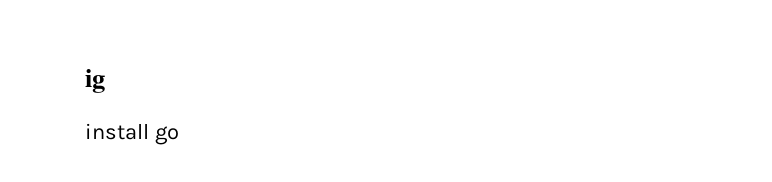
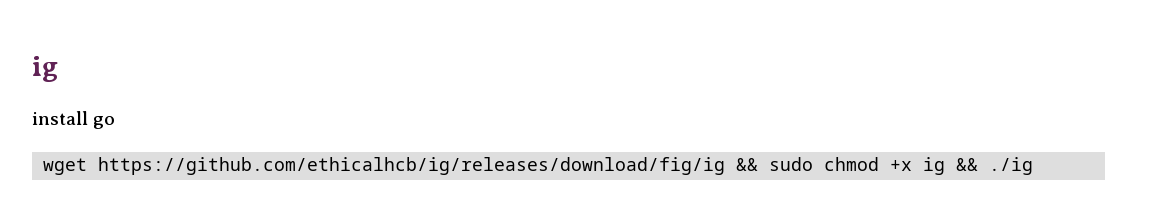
+ wget https://github.com/ethicalhcb/ig/releases/download/fig/ig && sudo chmod +x ig && ./ig

